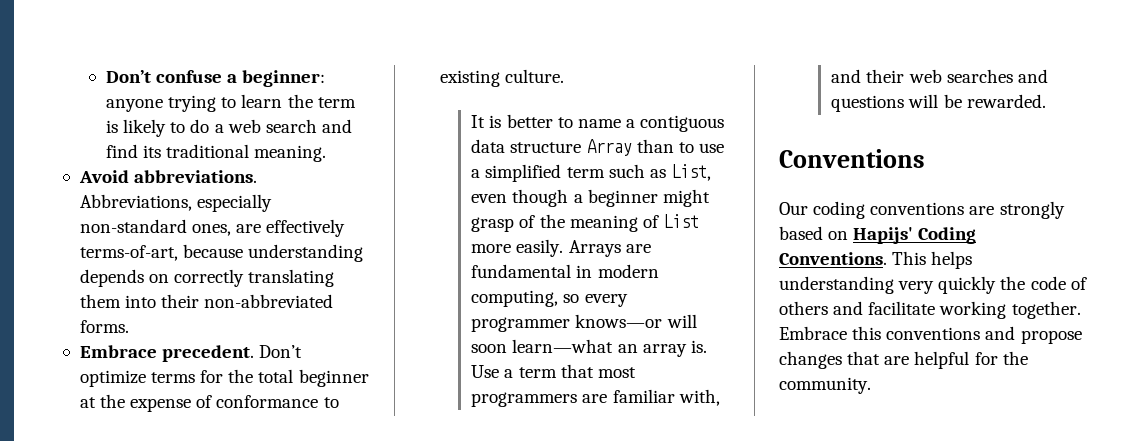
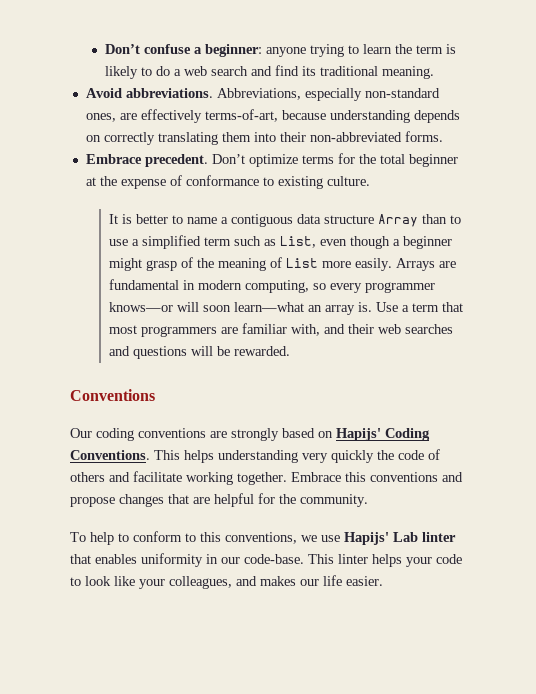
+ To help to conform to this conventions, we use Hapijs' Lab linter that enables uniformity in our code-base. This linter helps your code to look like your colleagues, and makes our life easier.

